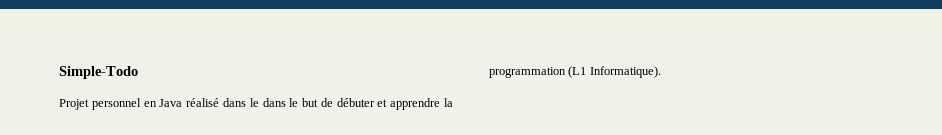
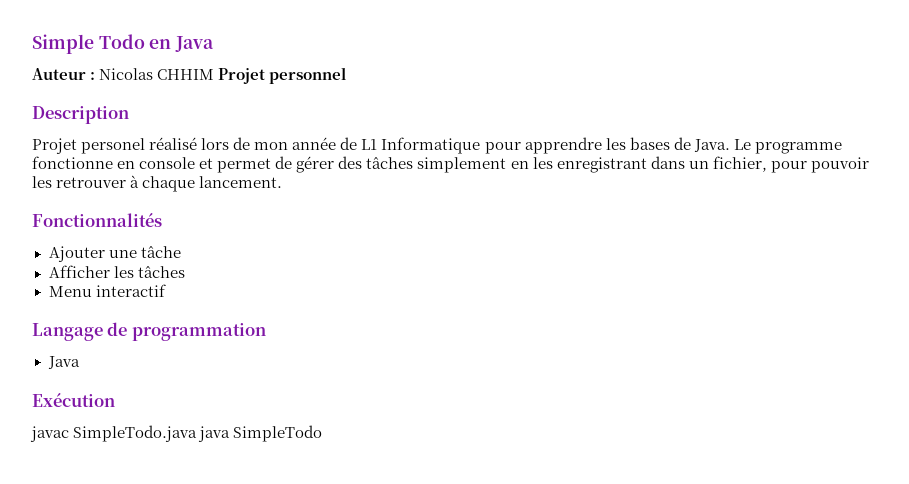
- Simple-Todo
- Projet personnel en Java réalisé dans le dans le but de débuter et apprendre la programmation (L1 Informatique).
+ Simple Todo en Java
+ Auteur : Nicolas CHHIM Projet personnel
+ Description
+ Projet personel réalisé lors de mon année de L1 Informatique pour apprendre les bases de Java. Le programme fonctionne en console et permet de gérer des tâches simplement en les enregistrant dans un fichier, pour pouvoir les retrouver à chaque lancement.
+ Fonctionnalités
+ Ajouter une tâche
+ Afficher les tâches
+ Menu interactif
+ Langage de programmation
+ Java
+ Exécution
+ javac SimpleTodo.java java SimpleTodo

